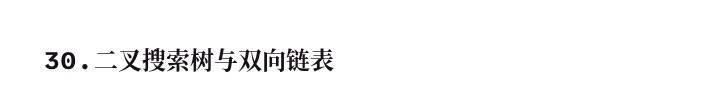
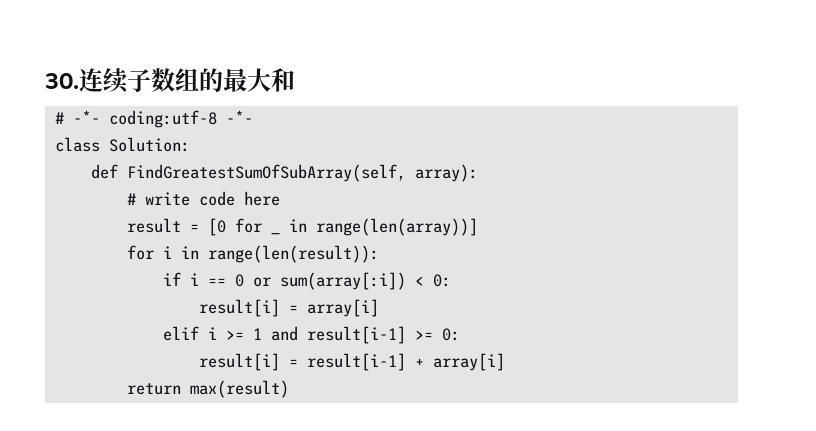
- 30.二叉搜索树与双向链表
+ 30.连续子数组的最大和
+ # -*- coding:utf-8 -*-
+ class Solution:
+ def FindGreatestSumOfSubArray(self, array):
+ # write code here
+ result = [0 for _ in range(len(array))]
+ for i in range(len(result)):
+ if i == 0 or sum(array[:i]) < 0:
+ result[i] = array[i]
+ elif i >= 1 and result[i-1] >= 0:
+ result[i] = result[i-1] + array[i]
+ return max(result)

